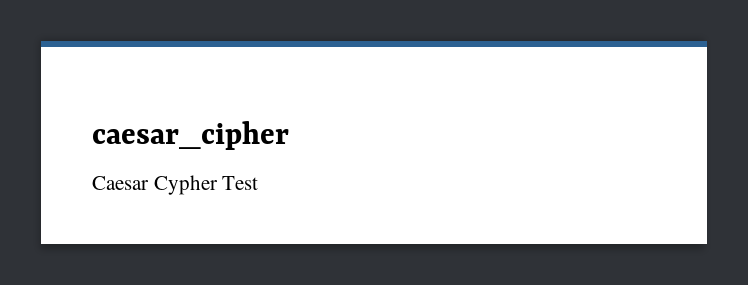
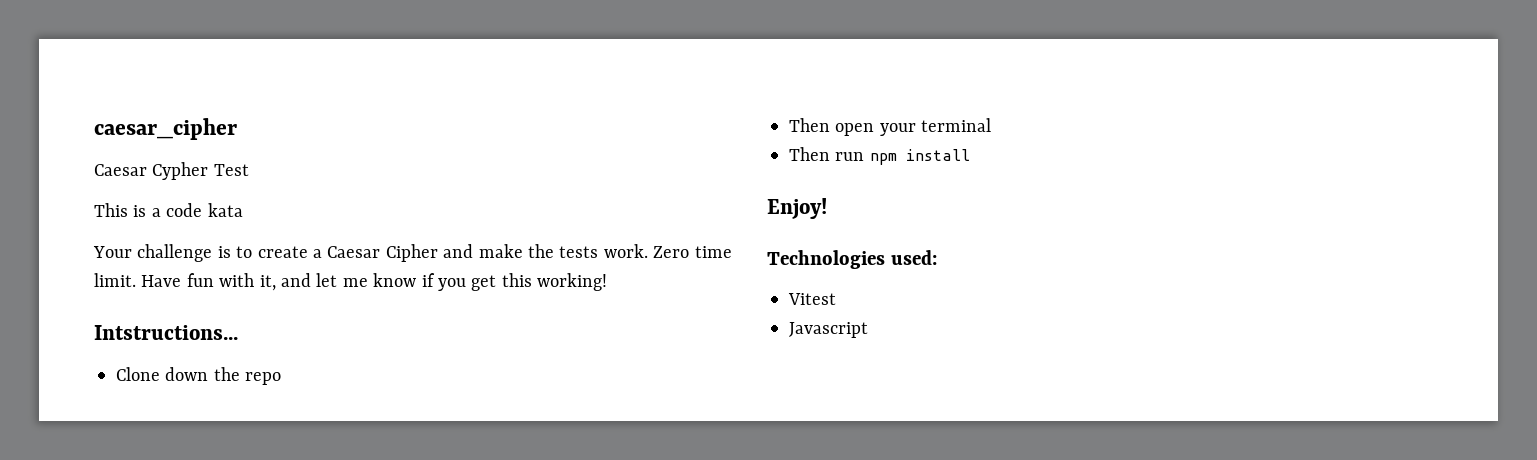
+ This is a code kata
+ Your challenge is to create a Caesar Cipher and make the tests work. Zero time limit. Have fun with it, and let me know if you get this working!
+ Intstructions...
+ Clone down the repo
+ Then open your terminal
+ Then run npm install
+ Enjoy!
+ Technologies used:
+ Vitest
+ Javascript

